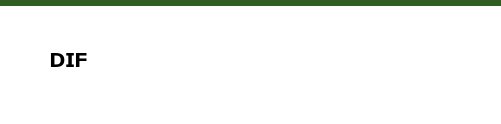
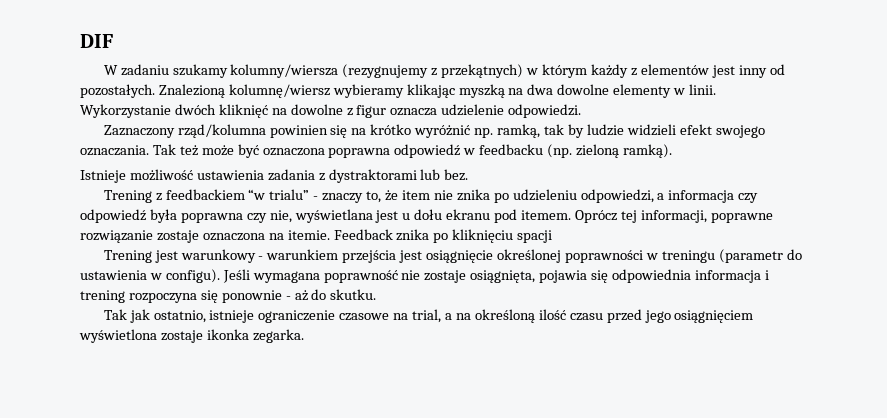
+ W zadaniu szukamy kolumny/wiersza (rezygnujemy z przekątnych) w którym każdy z elementów jest inny od pozostałych. Znalezioną kolumnę/wiersz wybieramy klikając myszką na dwa dowolne elementy w linii. Wykorzystanie dwóch kliknięć na dowolne z figur oznacza udzielenie odpowiedzi.
+ Zaznaczony rząd/kolumna powinien się na krótko wyróżnić np. ramką, tak by ludzie widzieli efekt swojego oznaczania. Tak też może być oznaczona poprawna odpowiedź w feedbacku (np. zieloną ramką).
+ Istnieje możliwość ustawienia zadania z dystraktorami lub bez.
+ Trening z feedbackiem “w trialu” - znaczy to, że item nie znika po udzieleniu odpowiedzi, a informacja czy odpowiedź była poprawna czy nie, wyświetlana jest u dołu ekranu pod itemem. Oprócz tej informacji, poprawne rozwiązanie zostaje oznaczona na itemie. Feedback znika po kliknięciu spacji
+ Trening jest warunkowy - warunkiem przejścia jest osiągnięcie określonej poprawności w treningu (parametr do ustawienia w configu). Jeśli wymagana poprawność nie zostaje osiągnięta, pojawia się odpowiednia informacja i trening rozpoczyna się ponownie - aż do skutku.
+ Tak jak ostatnio, istnieje ograniczenie czasowe na trial, a na określoną ilość czasu przed jego osiągnięciem wyświetlona zostaje ikonka zegarka.

